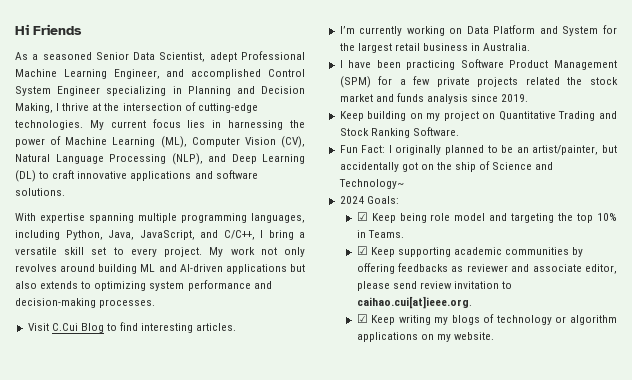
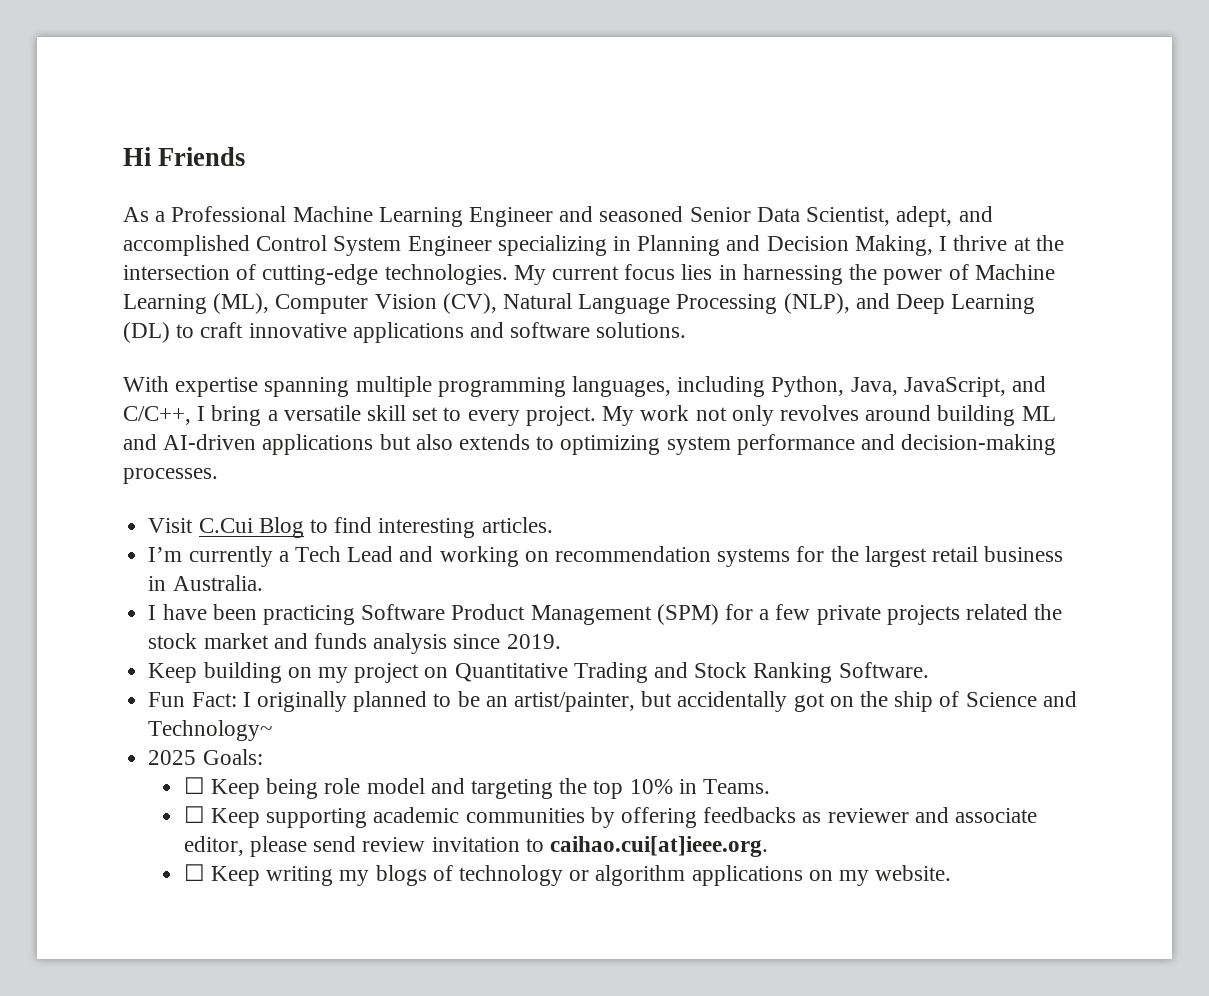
- As a seasoned Senior Data Scientist, adept Professional Machine Learning Engineer, and accomplished Control System Engineer specializing in Planning and Decision Making, I thrive at the intersection of cutting-edge technologies.
+ As a Professional Machine Learning Engineer and seasoned Senior Data Scientist, adept, and accomplished Control System Engineer specializing in Planning and Decision Making, I thrive at the intersection of cutting-edge technologies.
- I’m currently working on Data Platform and System for the largest retail business in Australia.
+ I’m currently a Tech Lead and working on recommendation systems for the largest retail business in Australia.
- 2024 Goals:
+ 2025 Goals:
- ☑ Keep being role model and targeting the top 10% in Teams.
+ ☐ Keep being role model and targeting the top 10% in Teams.
- ☑ Keep supporting academic communities by offering feedbacks as reviewer and associate editor, please send review invitation to caihao.cui[at]ieee.org.
+ ☐ Keep supporting academic communities by offering feedbacks as reviewer and associate editor, please send review invitation to caihao.cui[at]ieee.org.
- ☑ Keep writing my blogs of technology or algorithm applications on my website.
+ ☐ Keep writing my blogs of technology or algorithm applications on my website.

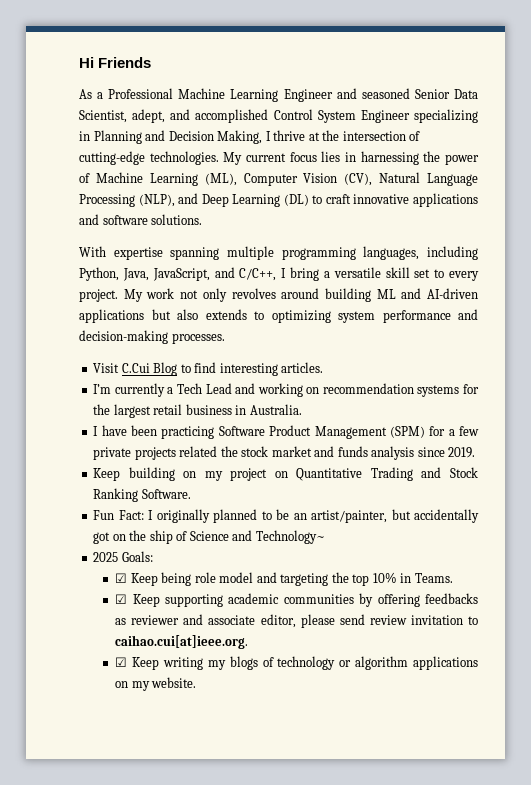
- ☐ Keep being role model and targeting the top 10% in Teams.
+ ☑ Keep being role model and targeting the top 10% in Teams.
- ☐ Keep supporting academic communities by offering feedbacks as reviewer and associate editor, please send review invitation to caihao.cui[at]ieee.org.
+ ☑ Keep supporting academic communities by offering feedbacks as reviewer and associate editor, please send review invitation to caihao.cui[at]ieee.org.
- ☐ Keep writing my blogs of technology or algorithm applications on my website.
+ ☑ Keep writing my blogs of technology or algorithm applications on my website.

